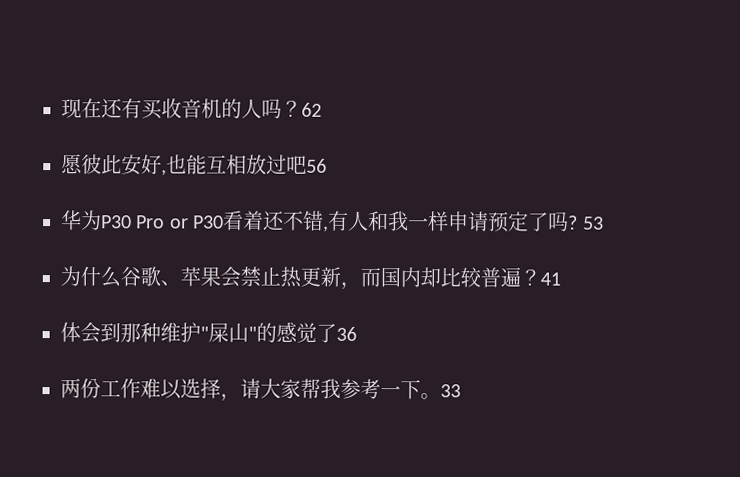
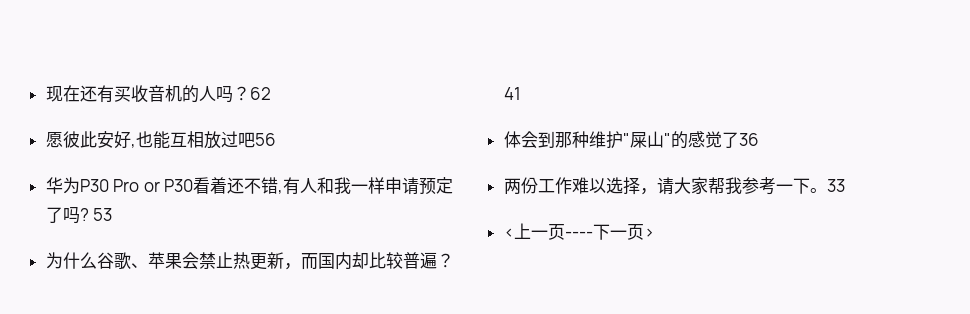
+ <上一页----下一页>

